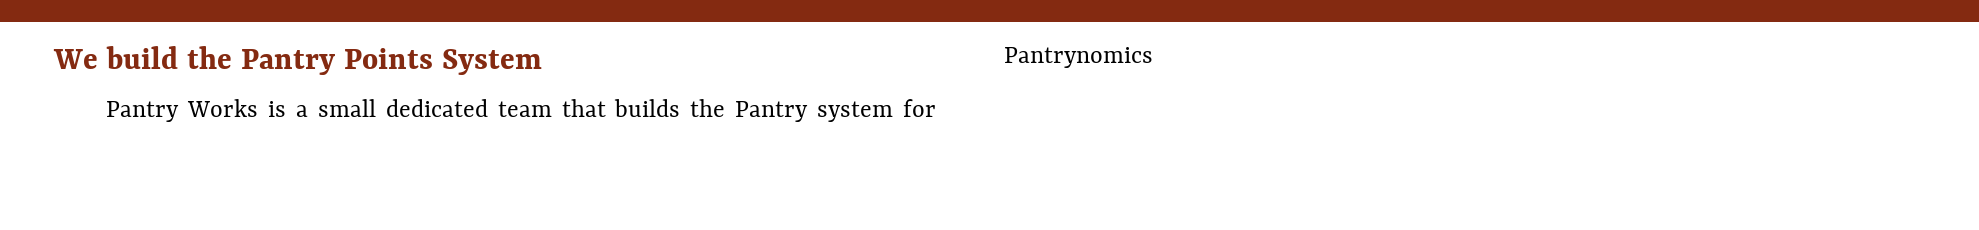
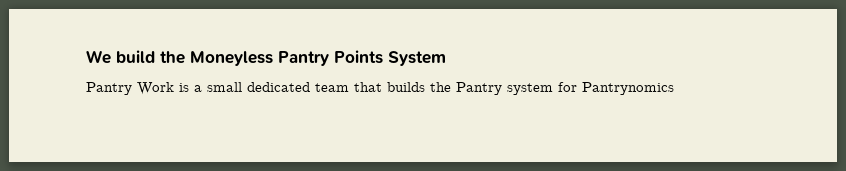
- We build the Pantry Points System
+ We build the Moneyless Pantry Points System
- Pantry Works is a small dedicated team that builds the Pantry system for Pantrynomics
+ Pantry Work is a small dedicated team that builds the Pantry system for Pantrynomics

